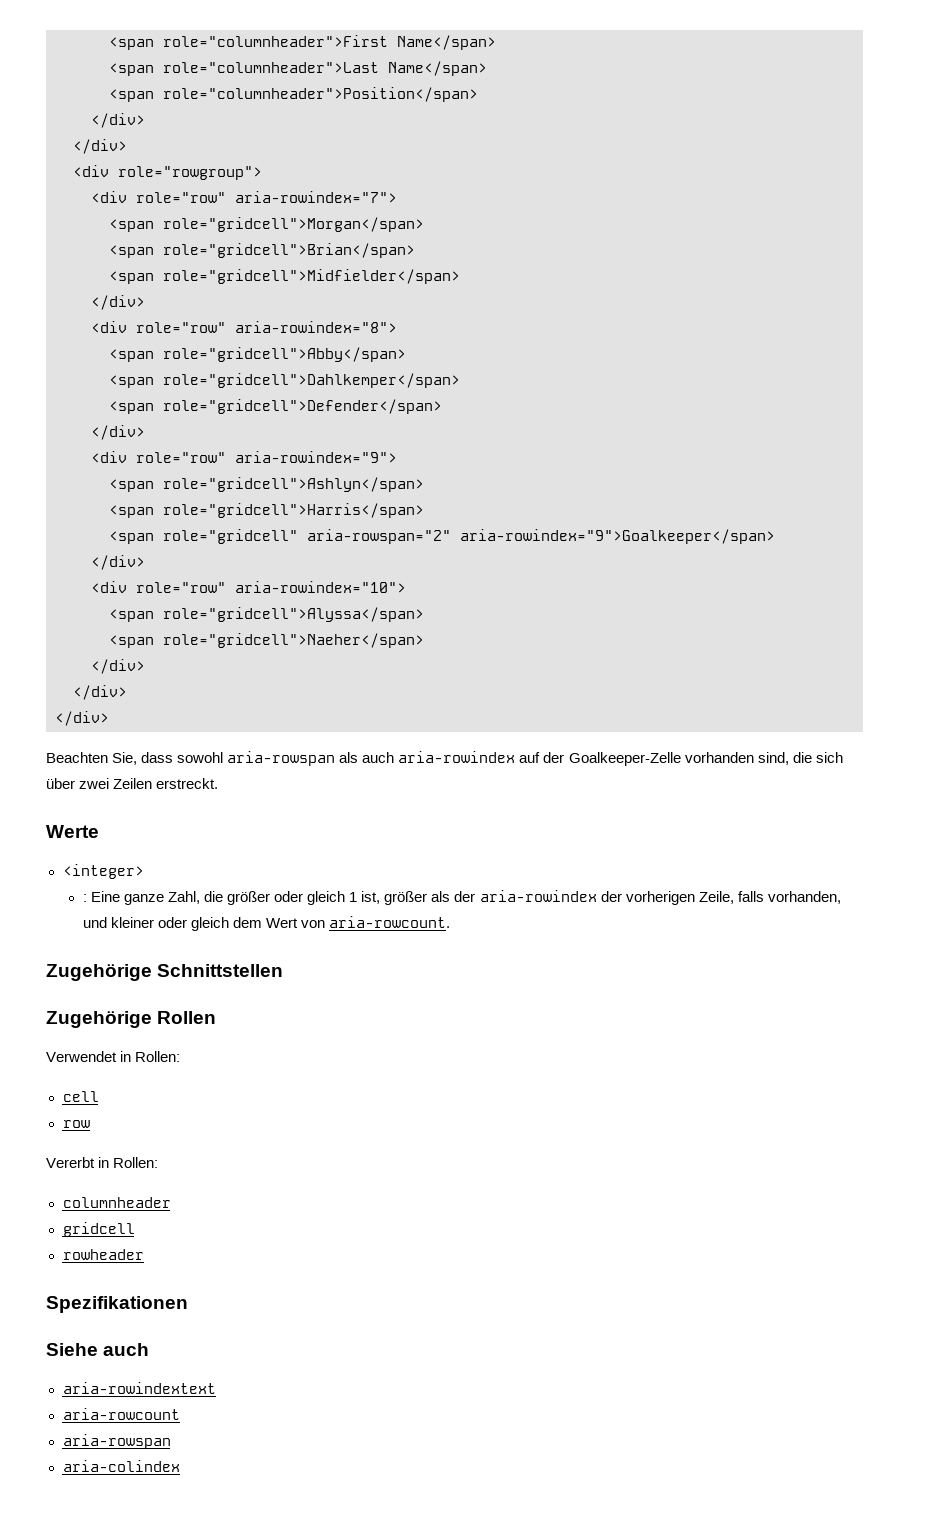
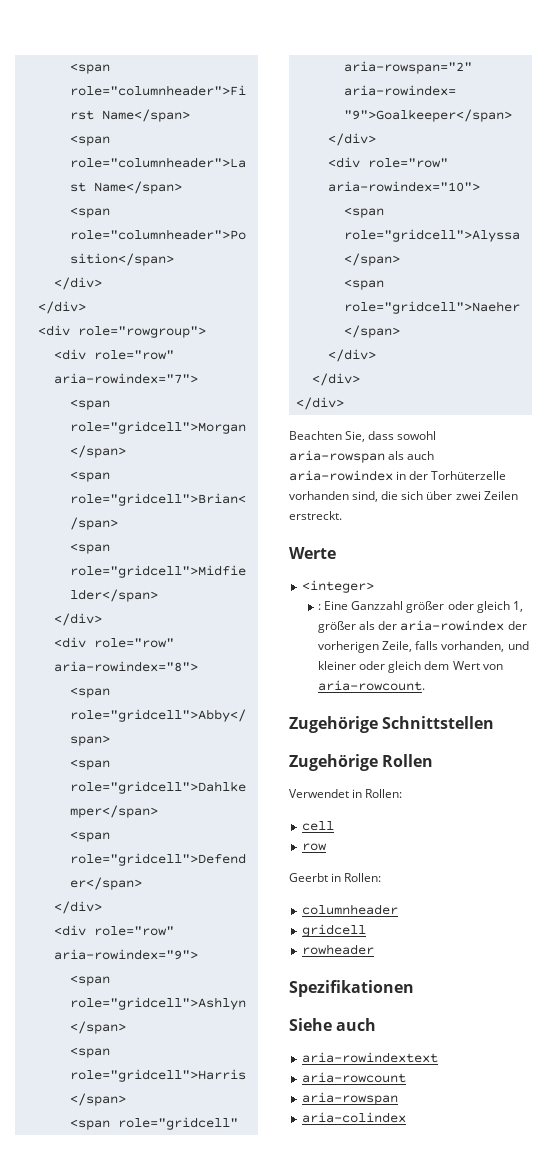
- Beachten Sie, dass sowohl aria-rowspan als auch aria-rowindex auf der Goalkeeper-Zelle vorhanden sind, die sich über zwei Zeilen erstreckt.
+ Beachten Sie, dass sowohl aria-rowspan als auch aria-rowindex in der Torhüterzelle vorhanden sind, die sich über zwei Zeilen erstreckt.
- : Eine ganze Zahl, die größer oder gleich 1 ist, größer als der aria-rowindex der vorherigen Zeile, falls vorhanden, und kleiner oder gleich dem Wert von aria-rowcount.
+ : Eine Ganzzahl größer oder gleich 1, größer als der aria-rowindex der vorherigen Zeile, falls vorhanden, und kleiner oder gleich dem Wert von aria-rowcount.
- Vererbt in Rollen:
+ Geerbt in Rollen:

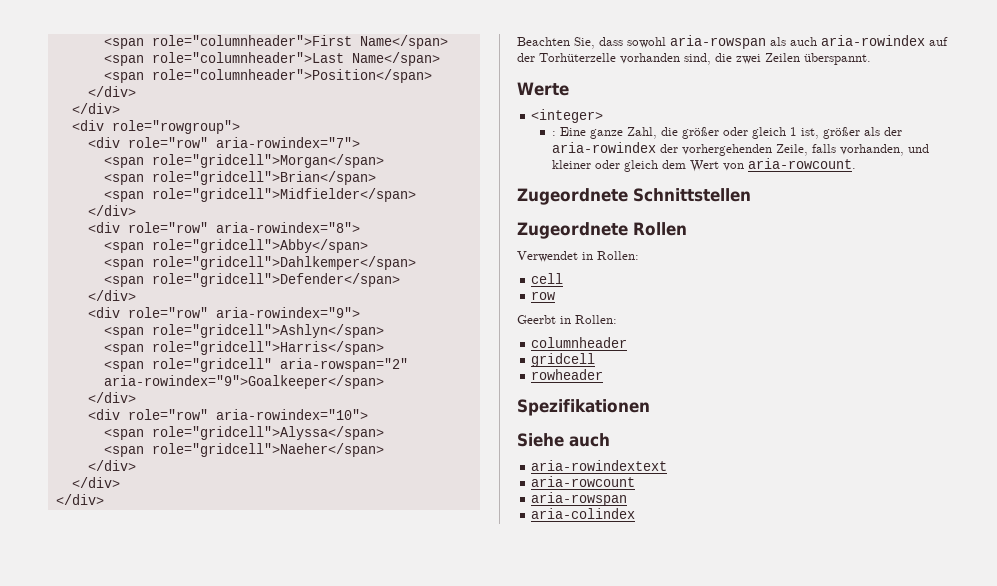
- Beachten Sie, dass sowohl aria-rowspan als auch aria-rowindex in der Torhüterzelle vorhanden sind, die sich über zwei Zeilen erstreckt.
+ Beachten Sie, dass sowohl aria-rowspan als auch aria-rowindex auf der Torhüterzelle vorhanden sind, die zwei Zeilen überspannt.
- : Eine Ganzzahl größer oder gleich 1, größer als der aria-rowindex der vorherigen Zeile, falls vorhanden, und kleiner oder gleich dem Wert von aria-rowcount.
+ : Eine ganze Zahl, die größer oder gleich 1 ist, größer als der aria-rowindex der vorhergehenden Zeile, falls vorhanden, und kleiner oder gleich dem Wert von aria-rowcount.
- Zugehörige Schnittstellen
+ Zugeordnete Schnittstellen
- Zugehörige Rollen
+ Zugeordnete Rollen

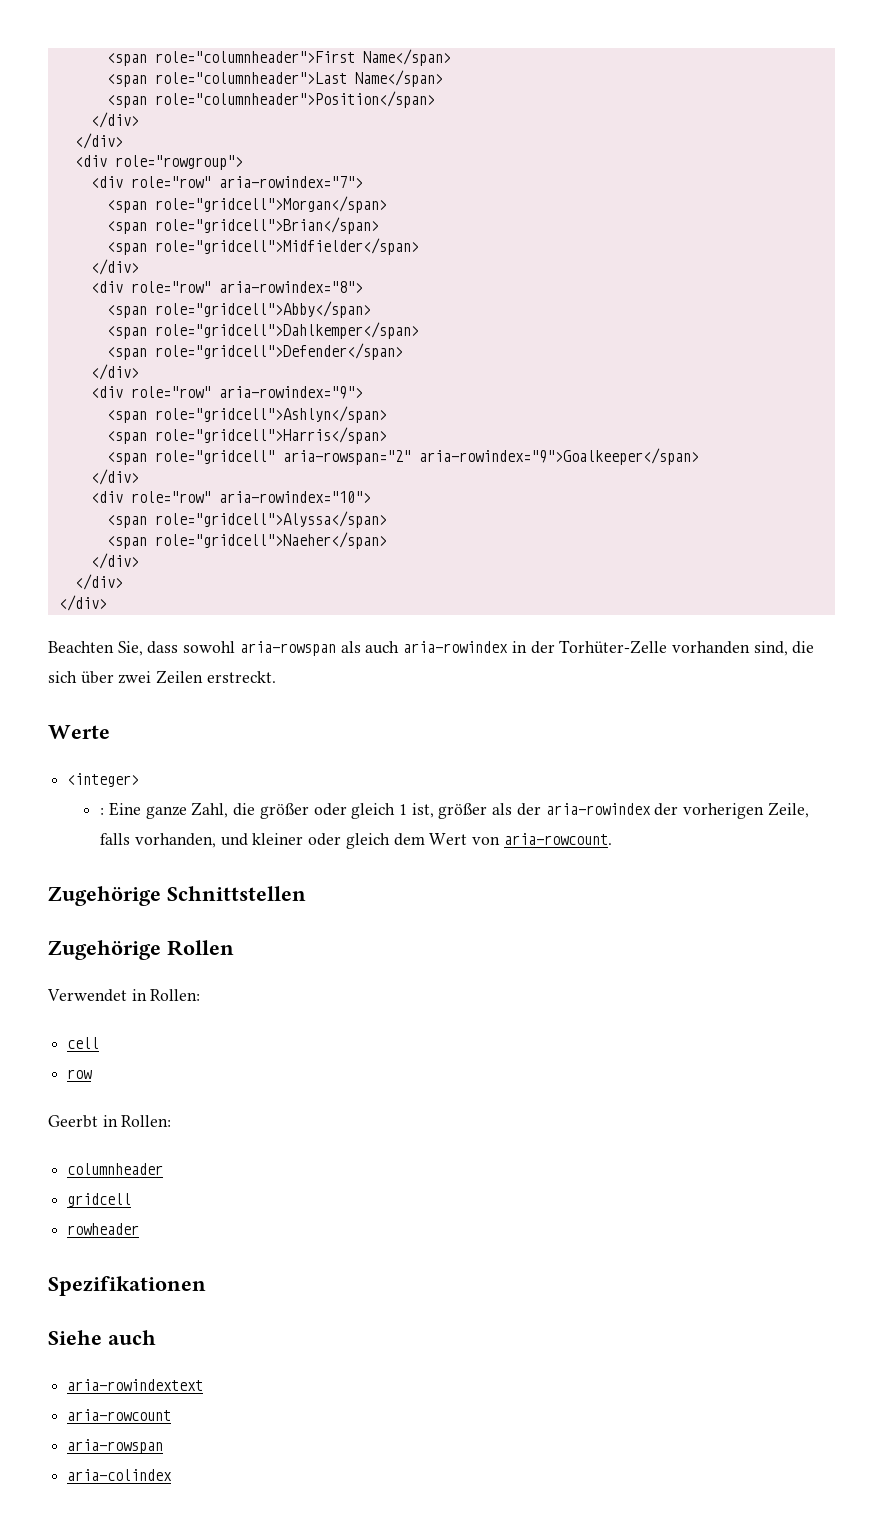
- Beachten Sie, dass sowohl aria-rowspan als auch aria-rowindex auf der Torhüterzelle vorhanden sind, die zwei Zeilen überspannt.
+ Beachten Sie, dass sowohl aria-rowspan als auch aria-rowindex in der Torhüter-Zelle vorhanden sind, die sich über zwei Zeilen erstreckt.
- : Eine ganze Zahl, die größer oder gleich 1 ist, größer als der aria-rowindex der vorhergehenden Zeile, falls vorhanden, und kleiner oder gleich dem Wert von aria-rowcount.
+ : Eine ganze Zahl, die größer oder gleich 1 ist, größer als der aria-rowindex der vorherigen Zeile, falls vorhanden, und kleiner oder gleich dem Wert von aria-rowcount.
- Zugeordnete Schnittstellen
+ Zugehörige Schnittstellen
- Zugeordnete Rollen
+ Zugehörige Rollen

